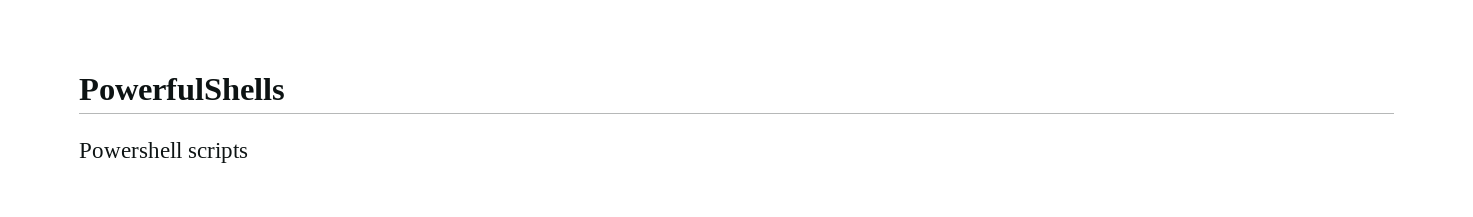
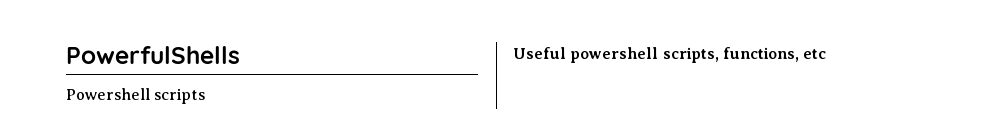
+ Useful powershell scripts, functions, etc

